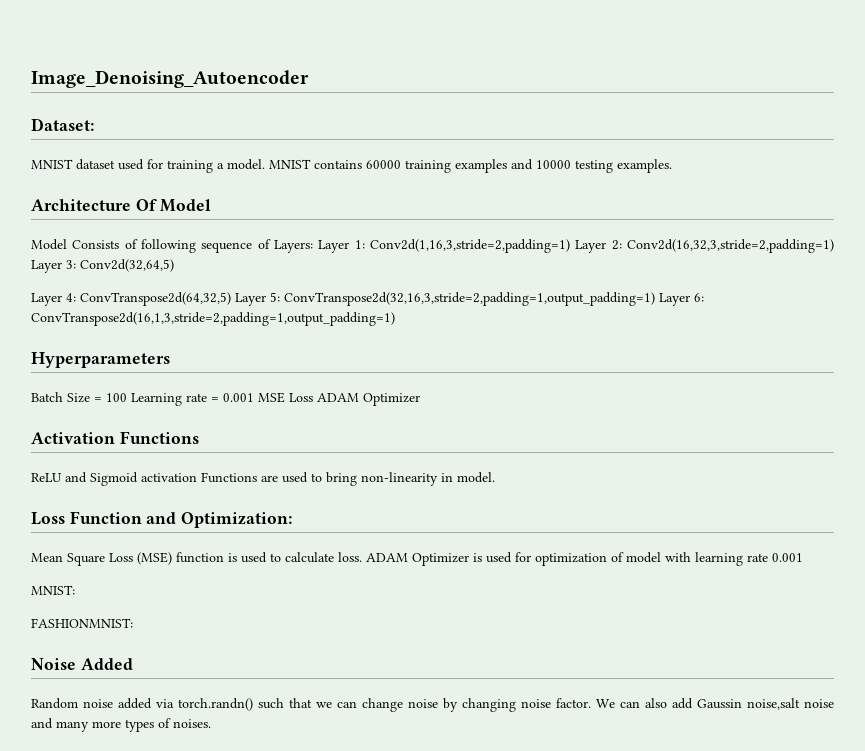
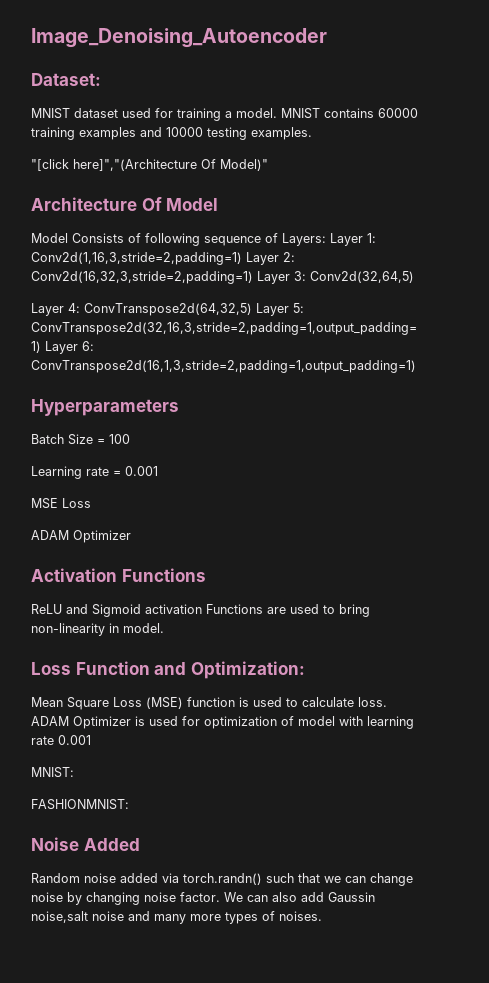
+ "[click here]","(Architecture Of Model)"
- Batch Size = 100 Learning rate = 0.001 MSE Loss ADAM Optimizer
+ Batch Size = 100
+ Learning rate = 0.001
+ MSE Loss
+ ADAM Optimizer

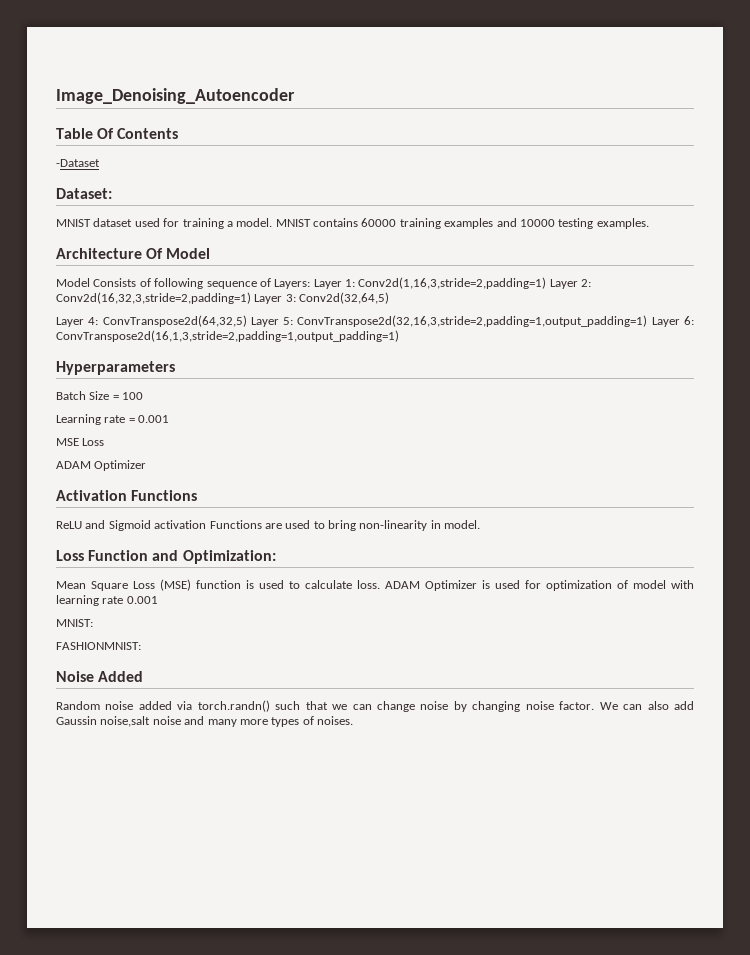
+ Table Of Contents
+ -Dataset
- "[click here]","(Architecture Of Model)"

